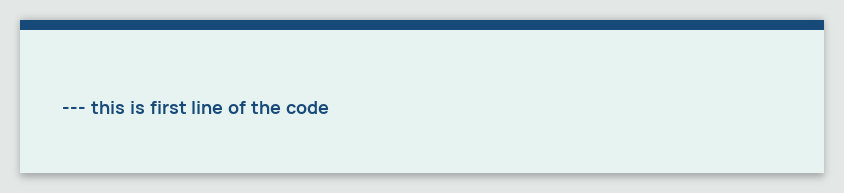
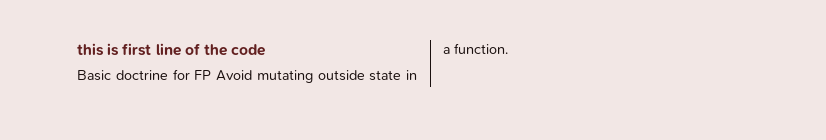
- --- this is first line of the code
+ this is first line of the code
+ Basic doctrine for FP Avoid mutating outside state in a function.

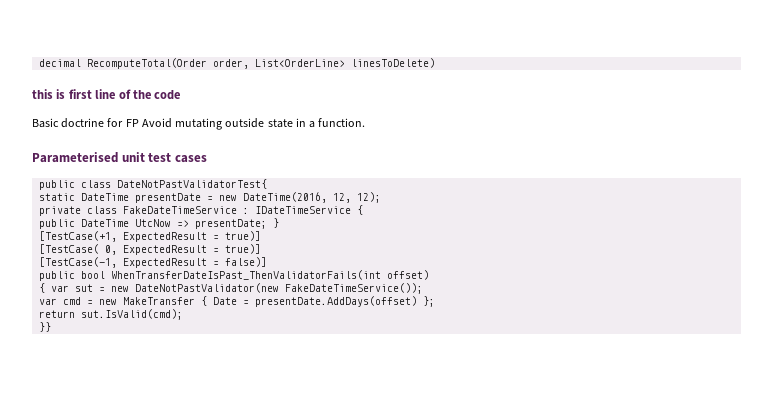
+ decimal RecomputeTotal(Order order, List<OrderLine> linesToDelete)
+ Parameterised unit test cases
+ public class DateNotPastValidatorTest{
+ static DateTime presentDate = new DateTime(2016, 12, 12);
+ private class FakeDateTimeService : IDateTimeService {
+ public DateTime UtcNow => presentDate; }
+ [TestCase(+1, ExpectedResult = true)]
+ [TestCase( 0, ExpectedResult = true)]
+ [TestCase(-1, ExpectedResult = false)]
+ public bool WhenTransferDateIsPast_ThenValidatorFails(int offset)
+ { var sut = new DateNotPastValidator(new FakeDateTimeService());
+ var cmd = new MakeTransfer { Date = presentDate.AddDays(offset) };
+ return sut.IsValid(cmd);
+ }}

